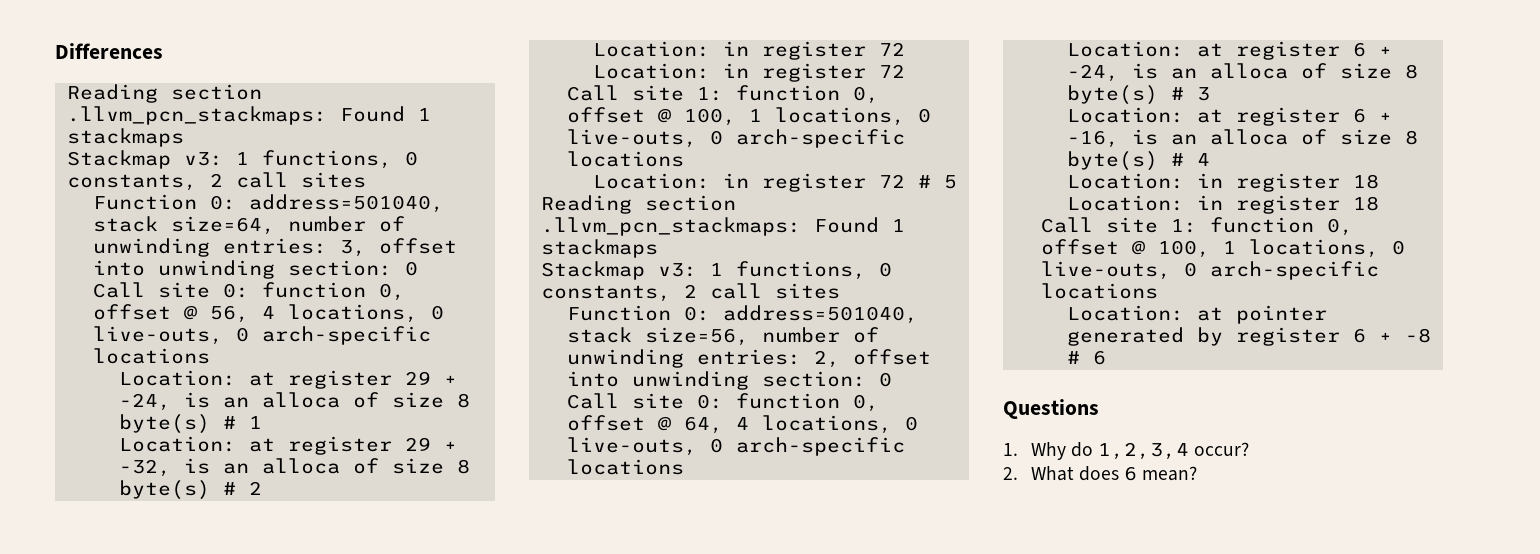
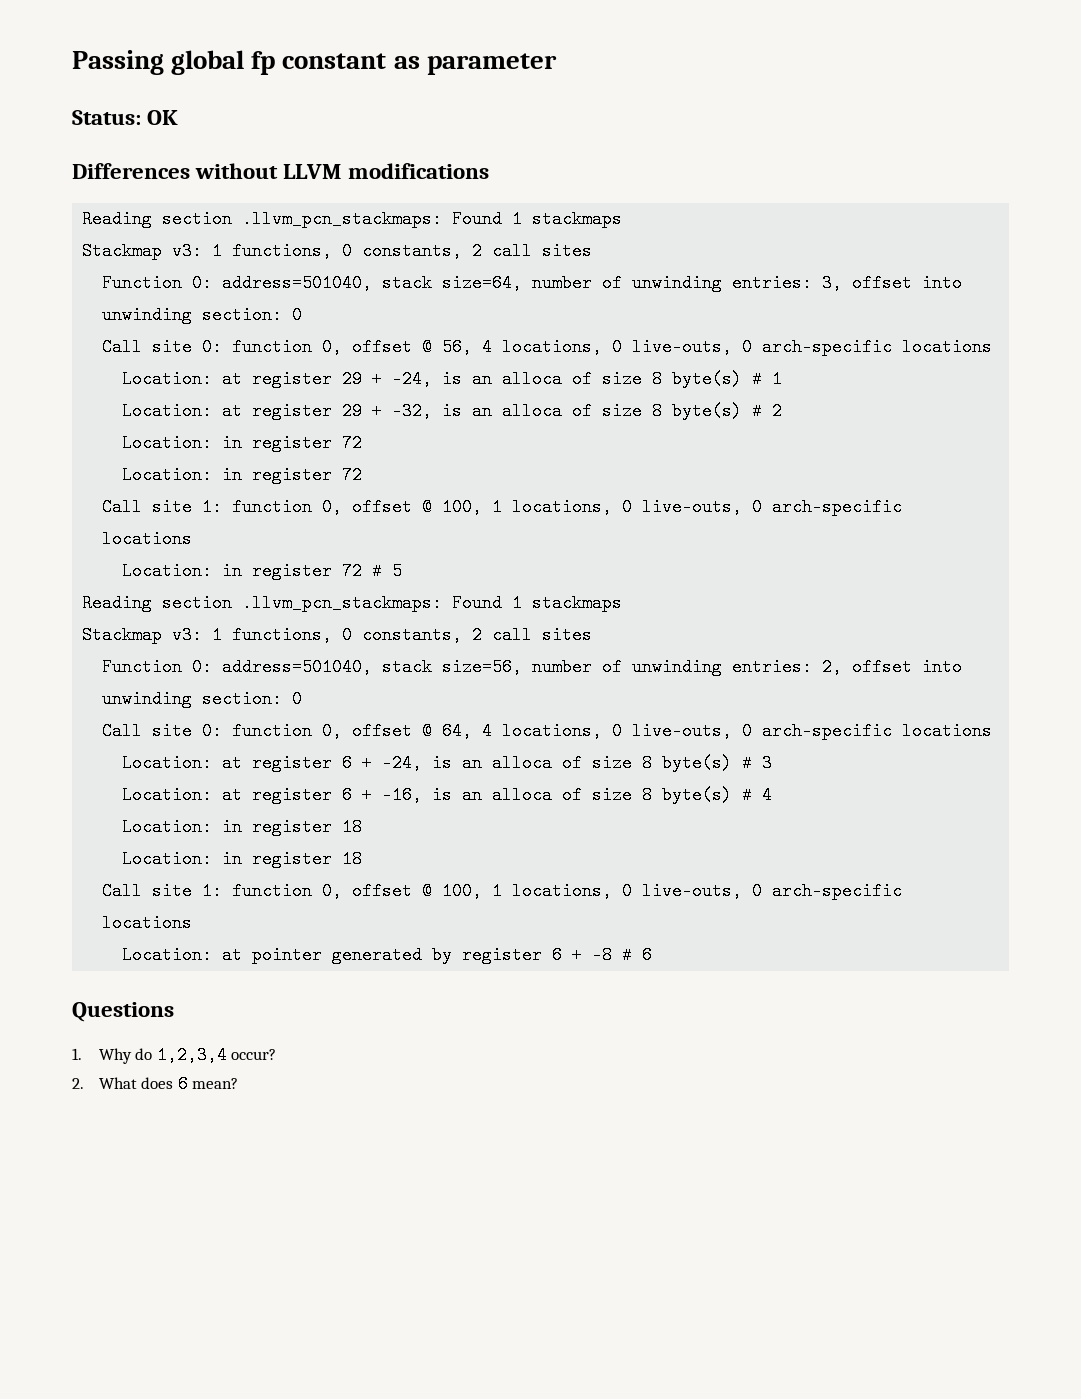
- Differences
+ Passing global fp constant as parameter
+ Status: OK
+ Differences without LLVM modifications

